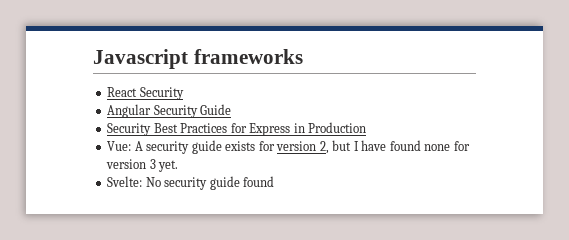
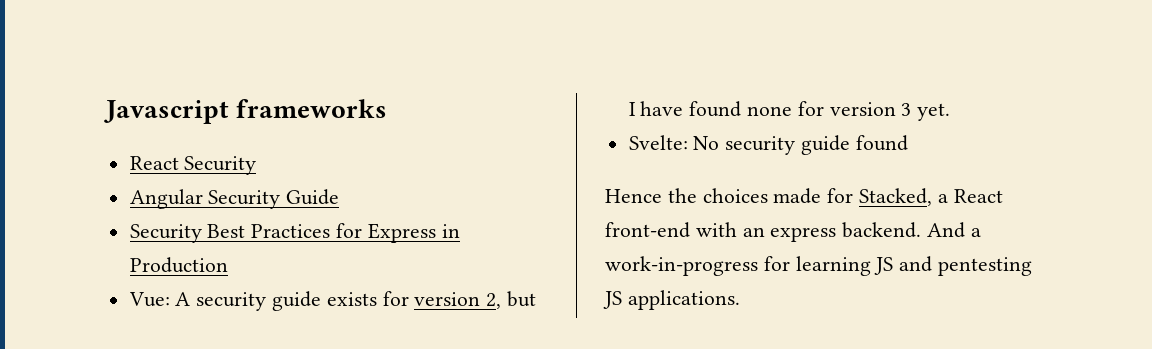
+ Hence the choices made for Stacked, a React front-end with an express backend. And a work-in-progress for learning JS and pentesting JS applications.

